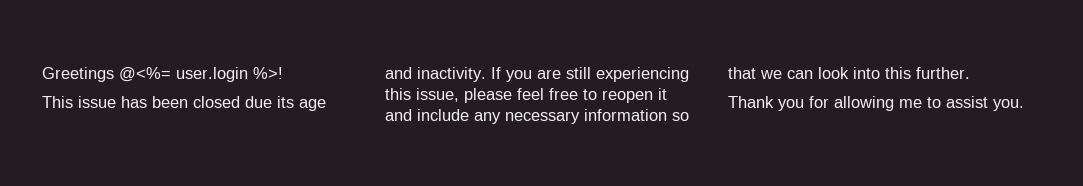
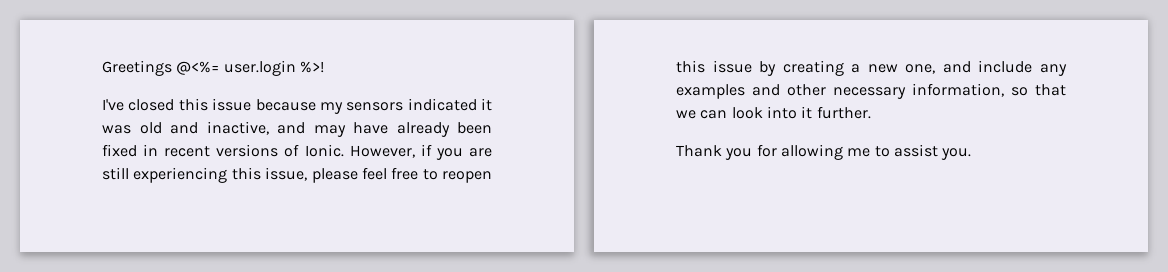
- This issue has been closed due its age and inactivity. If you are still experiencing this issue, please feel free to reopen it and include any necessary information so that we can look into this further.
+ I've closed this issue because my sensors indicated it was old and inactive, and may have already been fixed in recent versions of Ionic. However, if you are still experiencing this issue, please feel free to reopen this issue by creating a new one, and include any examples and other necessary information, so that we can look into it further.

